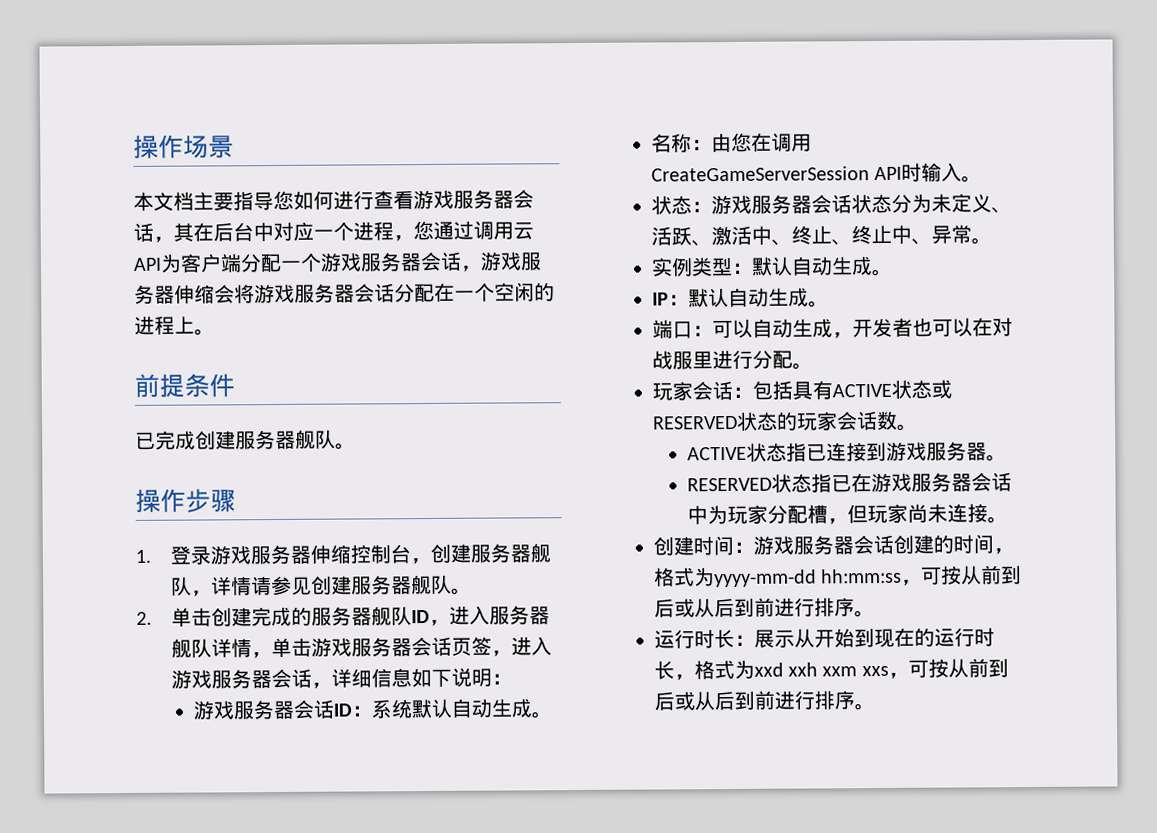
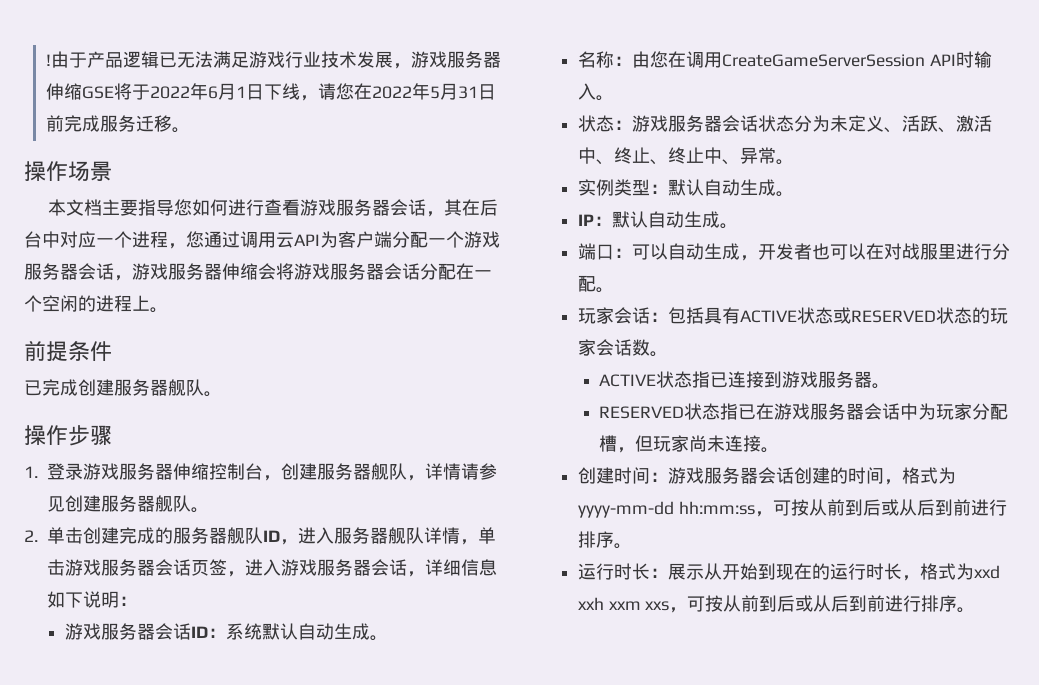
+ !由于产品逻辑已无法满足游戏行业技术发展，游戏服务器伸缩GSE将于2022年6月1日下线，请您在2022年5月31日前完成服务迁移。

